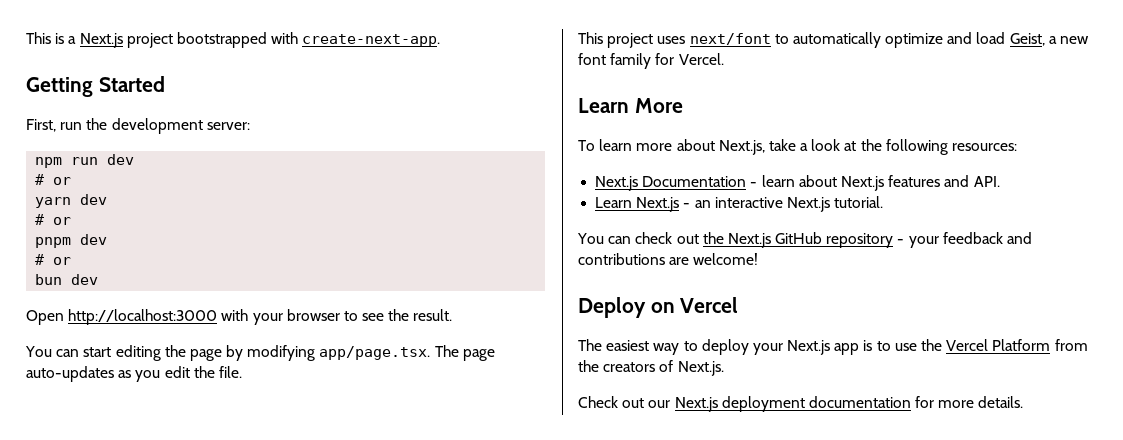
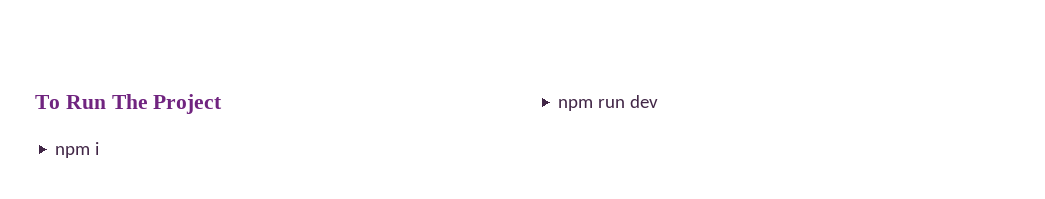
- This is a Next.js project bootstrapped with create-next-app.
- Getting Started
- First, run the development server:
+ To Run The Project
+ npm i
  npm run dev
- # or
- yarn dev
- # or
- pnpm dev
- # or
- bun dev
- Open http://localhost:3000 with your browser to see the result.
- You can start editing the page by modifying app/page.tsx. The page auto-updates as you edit the file.
- This project uses next/font to automatically optimize and load Geist, a new font family for Vercel.
- Learn More
- To learn more about Next.js, take a look at the following resources:
- Next.js Documentation - learn about Next.js features and API.
- Learn Next.js - an interactive Next.js tutorial.
- You can check out the Next.js GitHub repository - your feedback and contributions are welcome!
- Deploy on Vercel
- The easiest way to deploy your Next.js app is to use the Vercel Platform from the creators of Next.js.
- Check out our Next.js deployment documentation for more details.

